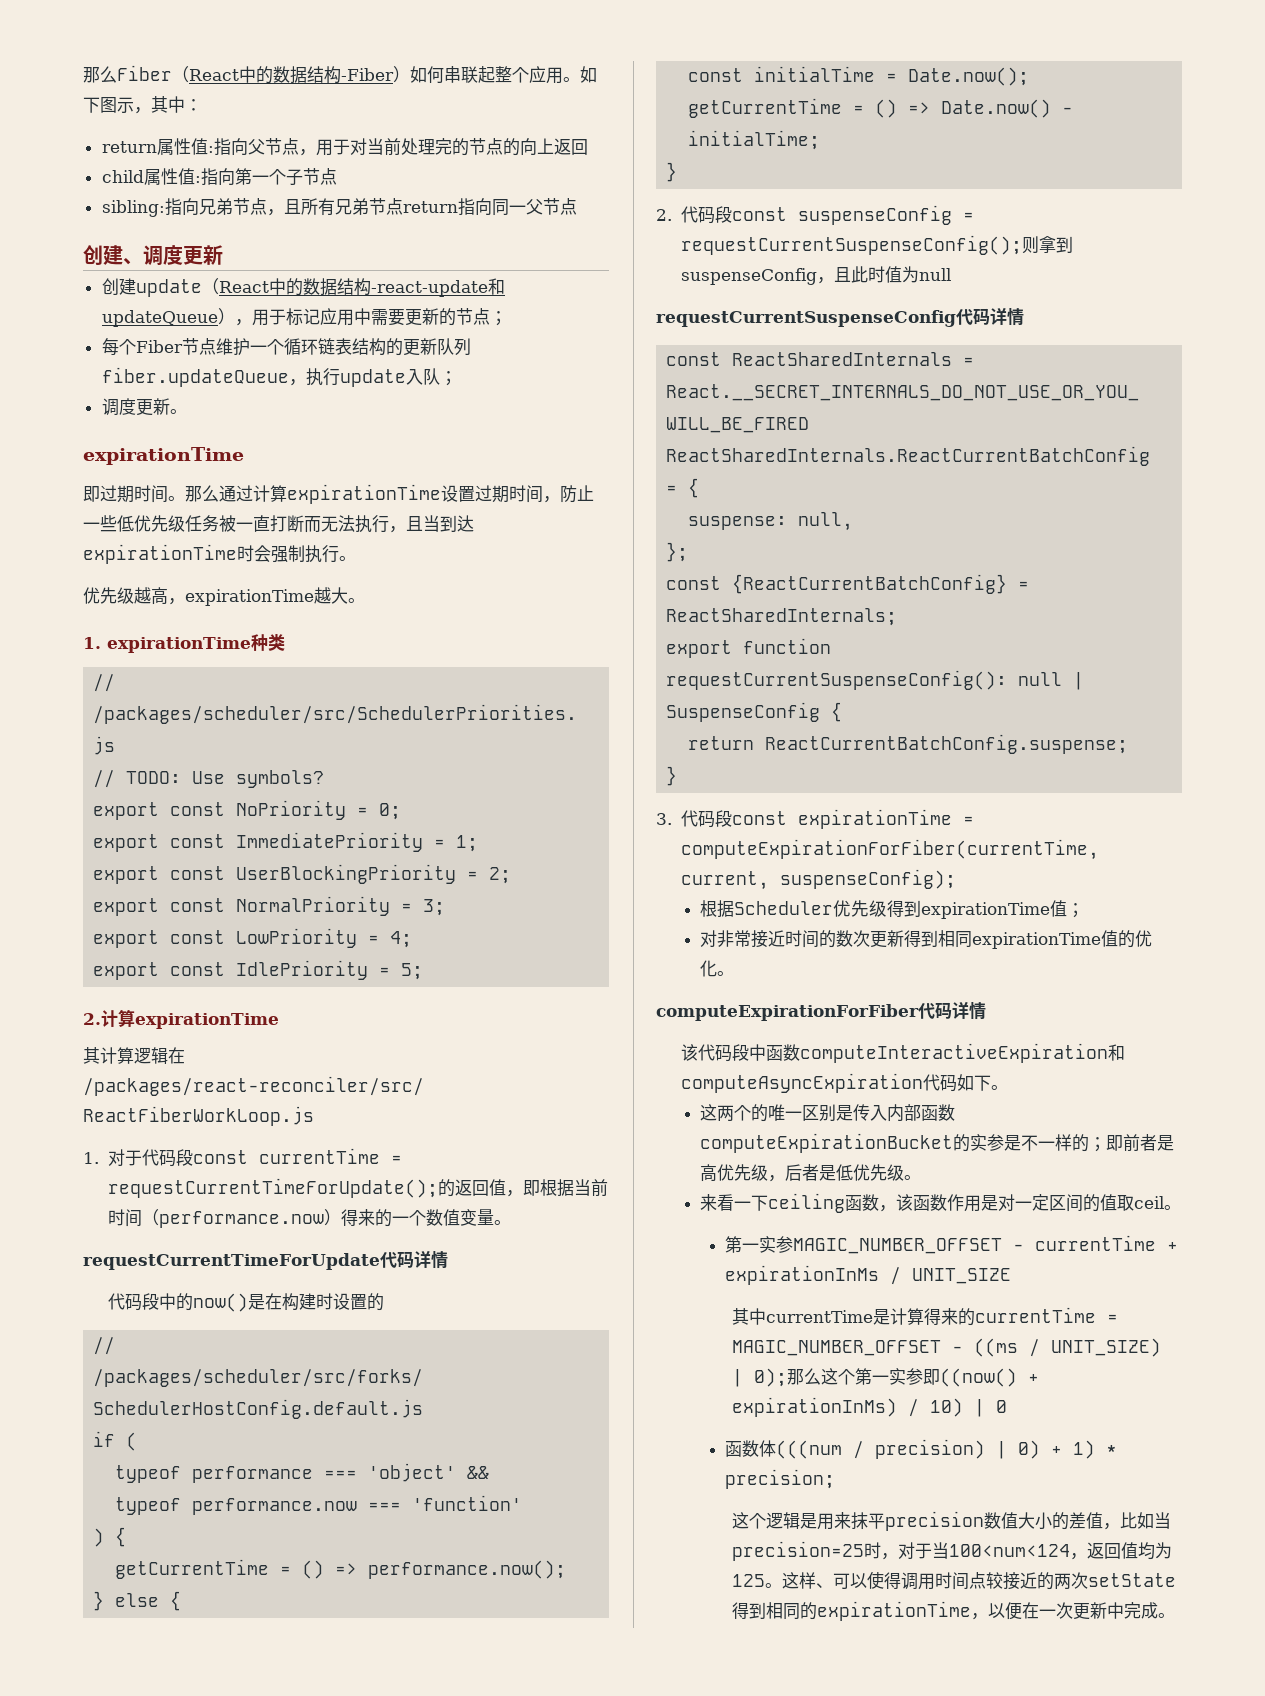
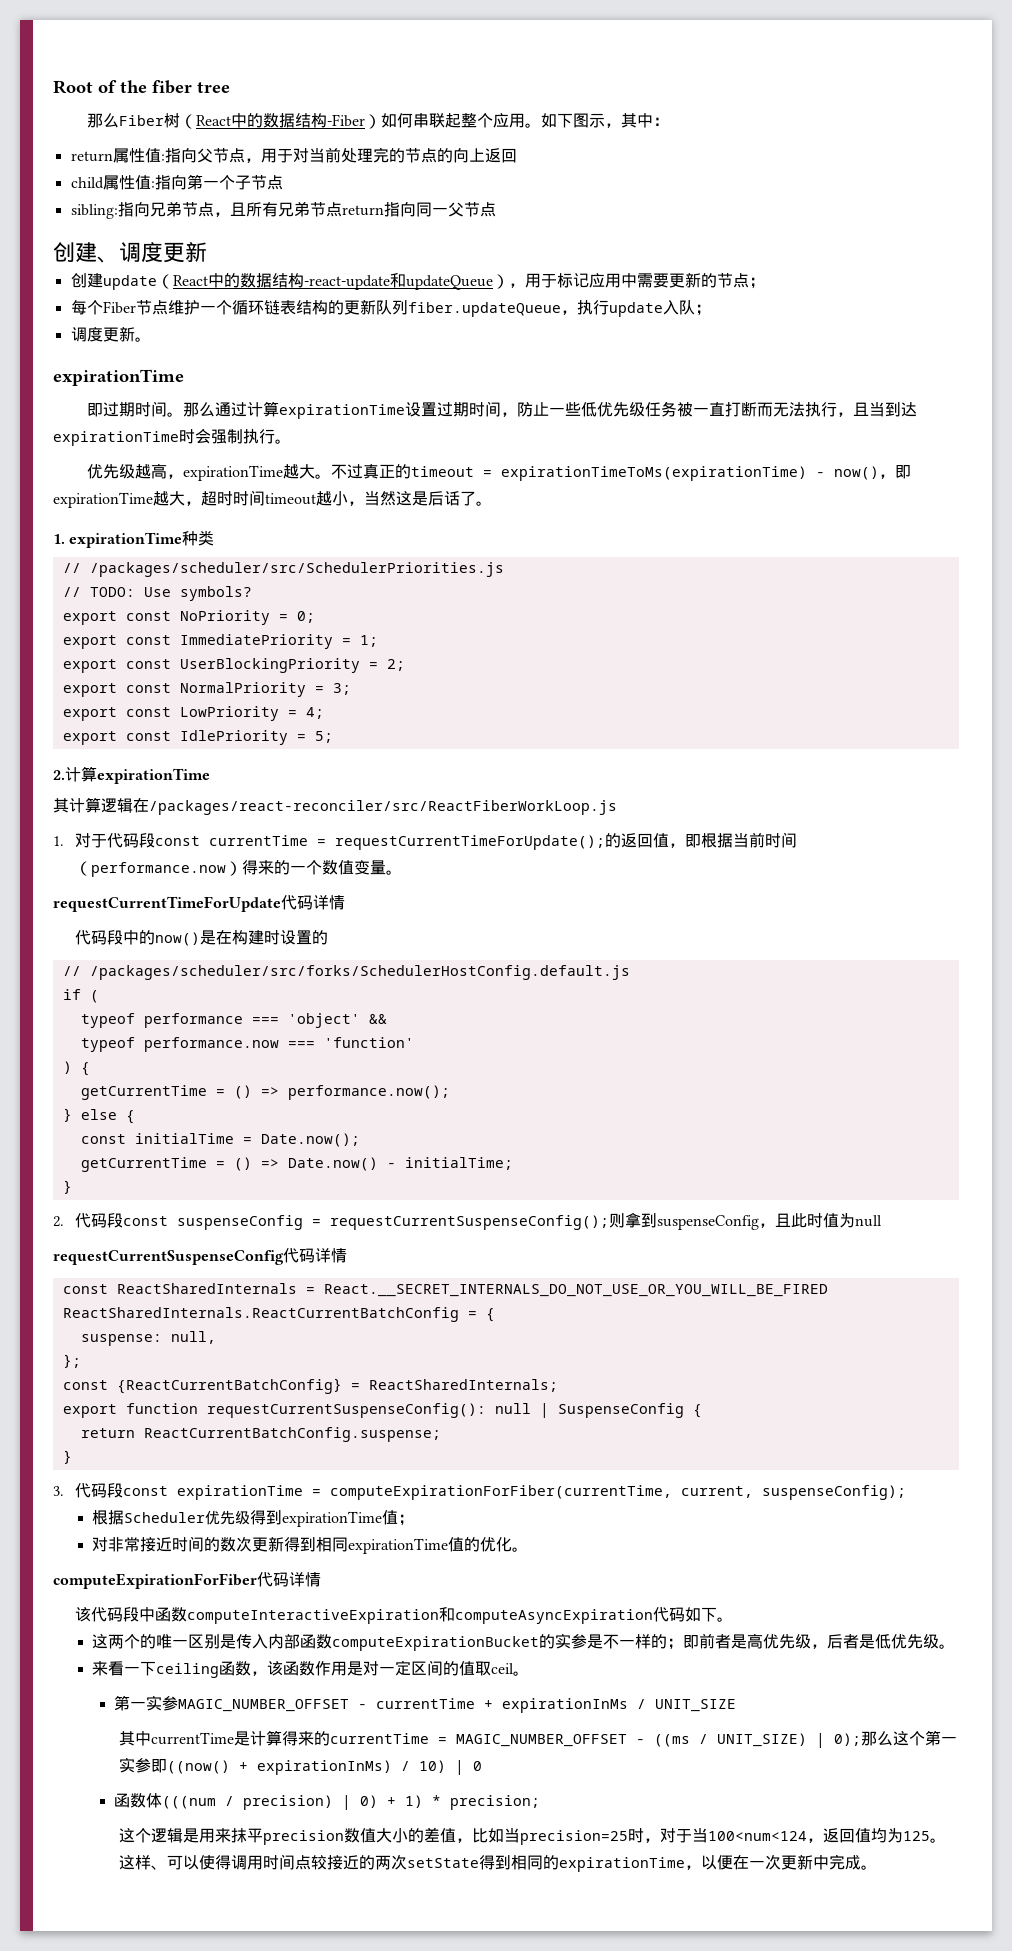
+ Root of the fiber tree
- 那么Fiber（React中的数据结构-Fiber）如何串联起整个应用。
+ 那么Fiber树（React中的数据结构-Fiber）如何串联起整个应用。
+ 不过真正的timeout = expirationTimeToMs(expirationTime) - now()，即expirationTime越大，超时时间timeout越小，当然这是后话了。

